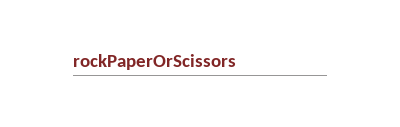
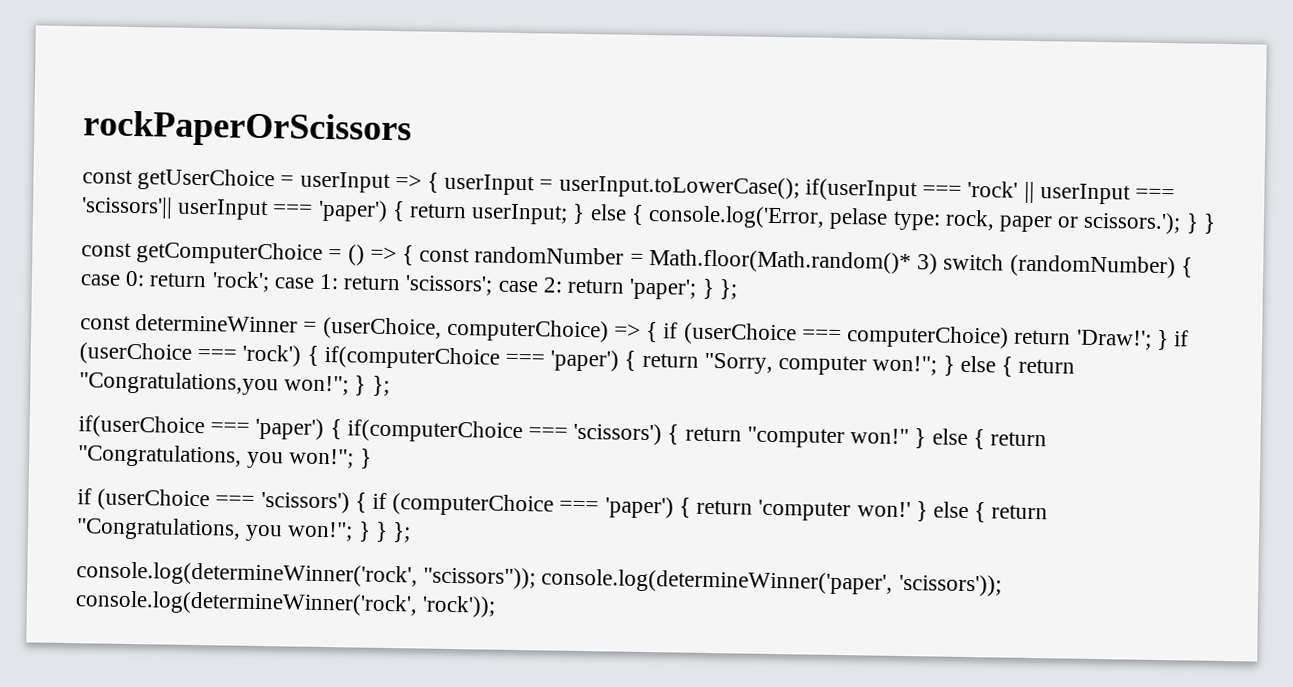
+ const getUserChoice = userInput => { userInput = userInput.toLowerCase(); if(userInput === 'rock' || userInput === 'scissors'|| userInput === 'paper') { return userInput; } else { console.log('Error, pelase type: rock, paper or scissors.'); } }
+ const getComputerChoice = () => { const randomNumber = Math.floor(Math.random()* 3) switch (randomNumber) { case 0: return 'rock'; case 1: return 'scissors'; case 2: return 'paper'; } };
+ const determineWinner = (userChoice, computerChoice) => { if (userChoice === computerChoice) return 'Draw!'; } if (userChoice === 'rock') { if(computerChoice === 'paper') { return "Sorry, computer won!"; } else { return "Congratulations,you won!"; } };
+ if(userChoice === 'paper') { if(computerChoice === 'scissors') { return "computer won!" } else { return "Congratulations, you won!"; }
+ if (userChoice === 'scissors') { if (computerChoice === 'paper') { return 'computer won!' } else { return "Congratulations, you won!"; } } };
+ console.log(determineWinner('rock', "scissors")); console.log(determineWinner('paper', 'scissors')); console.log(determineWinner('rock', 'rock'));

